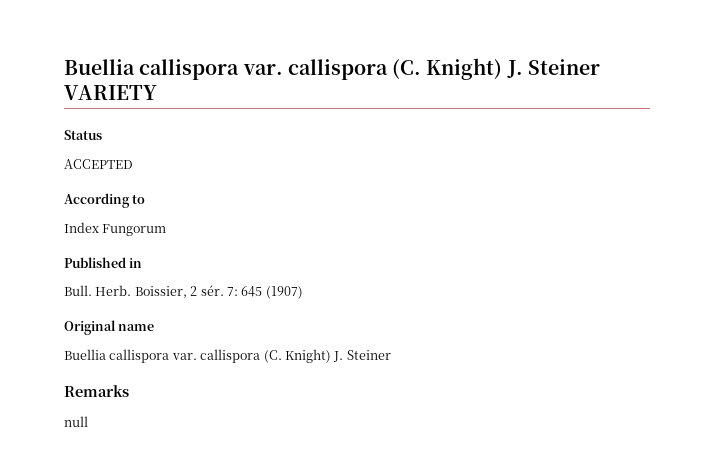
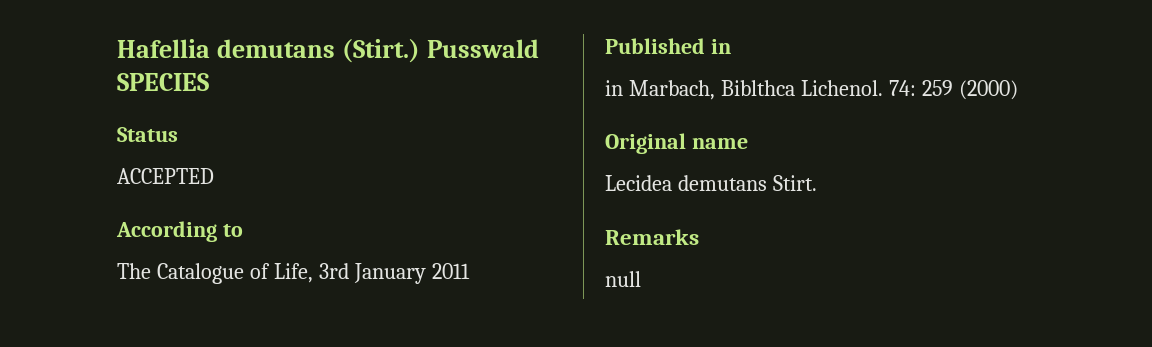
- Buellia callispora var. callispora (C. Knight) J. Steiner VARIETY
+ Hafellia demutans (Stirt.) Pusswald SPECIES
  Status
  ACCEPTED
  According to
- Index Fungorum
+ The Catalogue of Life, 3rd January 2011
  Published in
- Bull. Herb. Boissier, 2 sér. 7: 645 (1907)
+ in Marbach, Biblthca Lichenol. 74: 259 (2000)
  Original name
- Buellia callispora var. callispora (C. Knight) J. Steiner
+ Lecidea demutans Stirt.

